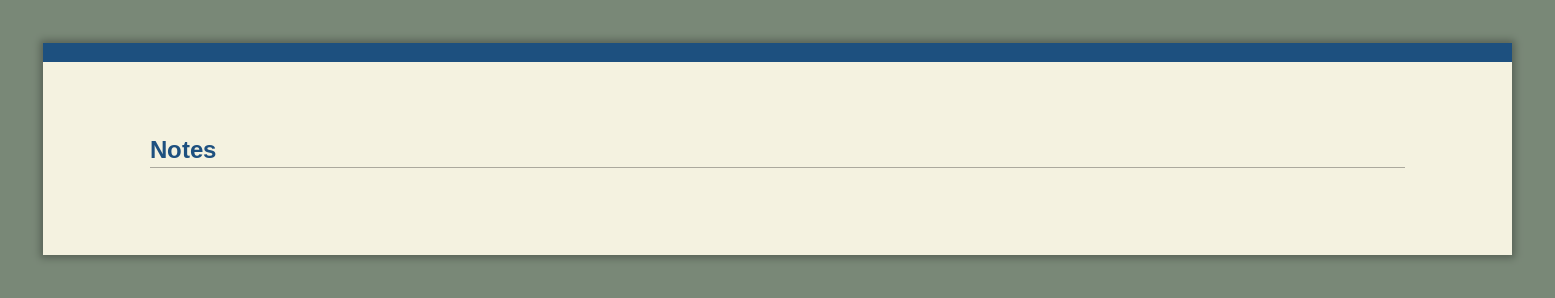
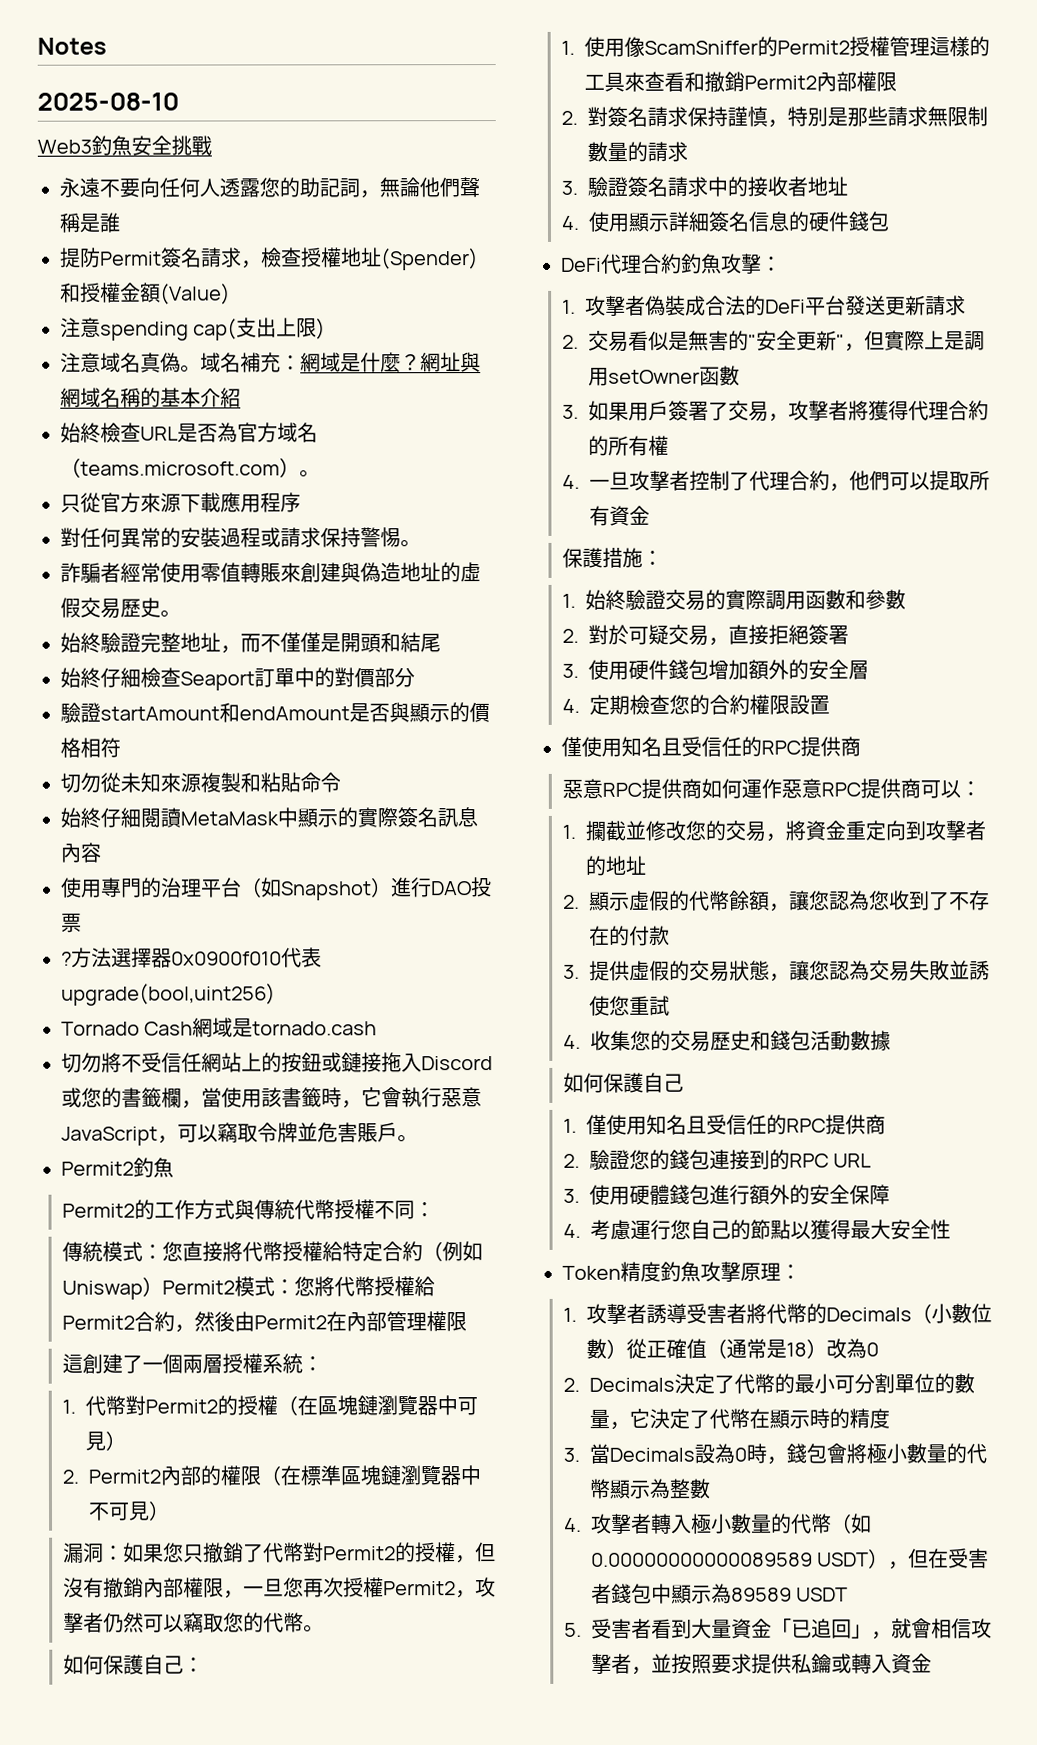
+ 2025-08-10
+ Web3釣魚安全挑戰
+ 永遠不要向任何人透露您的助記詞，無論他們聲稱是誰
+ 提防Permit簽名請求，檢查授權地址(Spender)和授權金額(Value)
+ 注意spending cap(支出上限)
+ 注意域名真偽。域名補充：網域是什麼？網址與網域名稱的基本介紹
+ 始終檢查URL是否為官方域名（teams.microsoft.com）。
+ 只從官方來源下載應用程序
+ 對任何異常的安裝過程或請求保持警惕。
+ 詐騙者經常使用零值轉賬來創建與偽造地址的虛假交易歷史。
+ 始終驗證完整地址，而不僅僅是開頭和結尾
+ 始終仔細檢查Seaport訂單中的對價部分
+ 驗證startAmount和endAmount是否與顯示的價格相符
+ 切勿從未知來源複製和粘貼命令
+ 始終仔細閱讀MetaMask中顯示的實際簽名訊息內容
+ 使用專門的治理平台（如Snapshot）進行DAO投票
+ ?方法選擇器0x0900f010代表upgrade(bool,uint256)
+ Tornado Cash網域是tornado.cash
+ 切勿將不受信任網站上的按鈕或鏈接拖入Discord或您的書籤欄，當使用該書籤時，它會執行惡意JavaScript，可以竊取令牌並危害賬戶。
+ Permit2釣魚
+ Permit2的工作方式與傳統代幣授權不同：
+ 傳統模式：您直接將代幣授權給特定合約（例如Uniswap）Permit2模式：您將代幣授權給Permit2合約，然後由Permit2在內部管理權限
+ 這創建了一個兩層授權系統：
+ 1.代幣對Permit2的授權（在區塊鏈瀏覽器中可見）
+ 2. Permit2內部的權限（在標準區塊鏈瀏覽器中不可見）
+ 漏洞：如果您只撤銷了代幣對Permit2的授權，但沒有撤銷內部權限，一旦您再次授權Permit2，攻擊者仍然可以竊取您的代幣。
+ 如何保護自己：
+ 1.使用像ScamSniffer的Permit2授權管理這樣的工具來查看和撤銷Permit2內部權限
+ 2.對簽名請求保持謹慎，特別是那些請求無限制數量的請求
+ 3.驗證簽名請求中的接收者地址
+ 4.使用顯示詳細簽名信息的硬件錢包
+ DeFi代理合約釣魚攻擊：
+ 1.攻擊者偽裝成合法的DeFi平台發送更新請求
+ 2.交易看似是無害的"安全更新"，但實際上是調用setOwner函數
+ 3.如果用戶簽署了交易，攻擊者將獲得代理合約的所有權
+ 4.一旦攻擊者控制了代理合約，他們可以提取所有資金
+ 保護措施：
+ 1.始終驗證交易的實際調用函數和參數
+ 2.對於可疑交易，直接拒絕簽署
+ 3.使用硬件錢包增加額外的安全層
+ 4.定期檢查您的合約權限設置
+ 僅使用知名且受信任的RPC提供商
+ 惡意RPC提供商如何運作惡意RPC提供商可以：
+ 1.攔截並修改您的交易，將資金重定向到攻擊者的地址
+ 2.顯示虛假的代幣餘額，讓您認為您收到了不存在的付款
+ 3.提供虛假的交易狀態，讓您認為交易失敗並誘使您重試
+ 4.收集您的交易歷史和錢包活動數據
+ 如何保護自己
+ 1.僅使用知名且受信任的RPC提供商
+ 2.驗證您的錢包連接到的RPC URL
+ 3.使用硬體錢包進行額外的安全保障
+ 4.考慮運行您自己的節點以獲得最大安全性
+ Token精度釣魚攻擊原理：
+ 1.攻擊者誘導受害者將代幣的Decimals（小數位數）從正確值（通常是18）改為0
+ 2. Decimals決定了代幣的最小可分割單位的數量，它決定了代幣在顯示時的精度
+ 3.當Decimals設為0時，錢包會將極小數量的代幣顯示為整數
+ 4.攻擊者轉入極小數量的代幣（如0.00000000000089589 USDT），但在受害者錢包中顯示為89589 USDT
+ 5.受害者看到大量資金「已追回」，就會相信攻擊者，並按照要求提供私鑰或轉入資金

